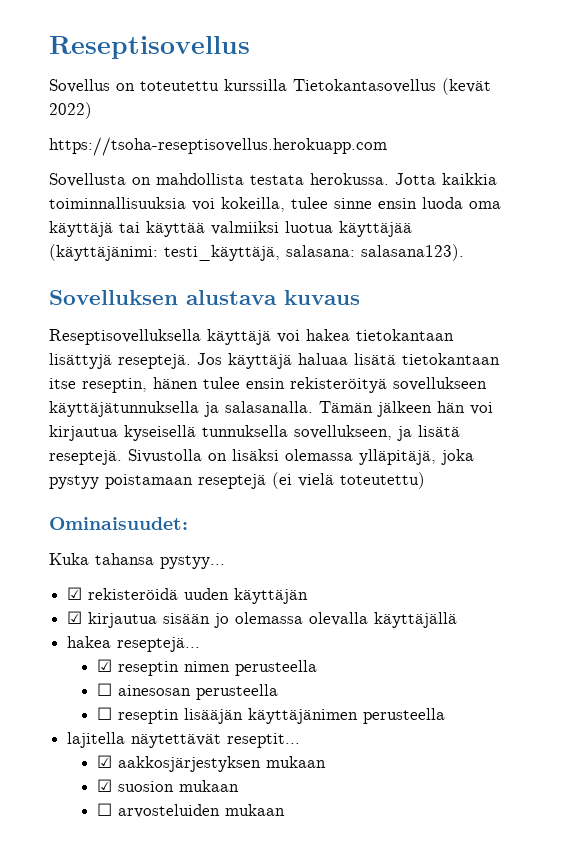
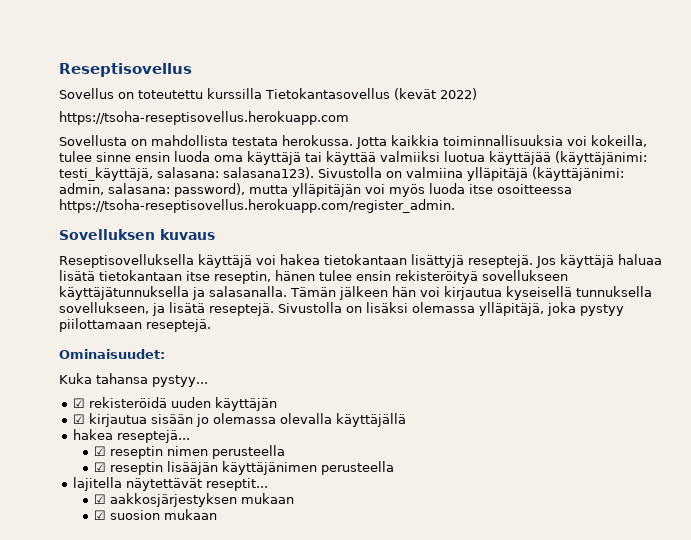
+ Sivustolla on valmiina ylläpitäjä (käyttäjänimi: admin, salasana: password), mutta ylläpitäjän voi myös luoda itse osoitteessa https://tsoha-reseptisovellus.herokuapp.com/register_admin.
- Sovelluksen alustava kuvaus
+ Sovelluksen kuvaus
- Sivustolla on lisäksi olemassa ylläpitäjä, joka pystyy poistamaan reseptejä (ei vielä toteutettu)
+ Sivustolla on lisäksi olemassa ylläpitäjä, joka pystyy piilottamaan reseptejä.
- ☐ ainesosan perusteella
- ☐ reseptin lisääjän käyttäjänimen perusteella
+ ☑ reseptin lisääjän käyttäjänimen perusteella
- ☐ arvosteluiden mukaan

